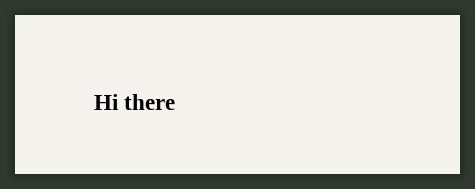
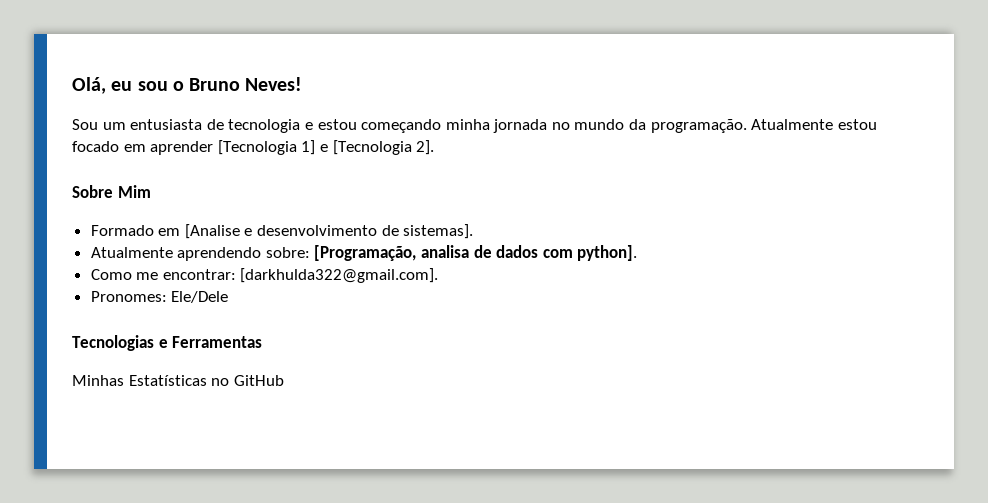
- Hi there
+ Olá, eu sou o Bruno Neves!
+ Sou um entusiasta de tecnologia e estou começando minha jornada no mundo da programação. Atualmente estou focado em aprender [Tecnologia 1] e [Tecnologia 2].
+ Sobre Mim
+ Formado em [Analise e desenvolvimento de sistemas].
+ Atualmente aprendendo sobre: [Programação, analisa de dados com python].
+ Como me encontrar: [darkhulda322@gmail.com].
+ Pronomes: Ele/Dele
+ Tecnologias e Ferramentas
+ Minhas Estatísticas no GitHub

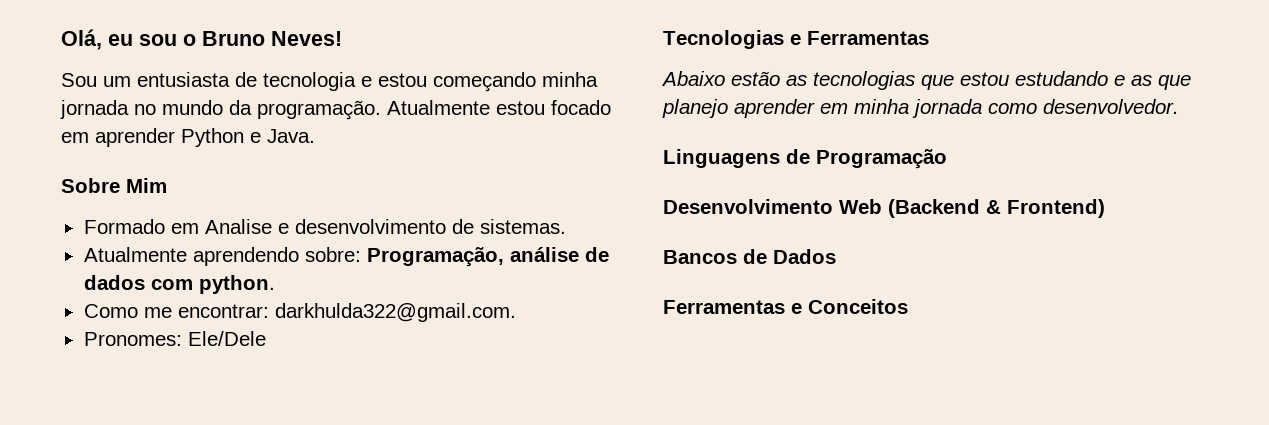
- Atualmente estou focado em aprender [Tecnologia 1] e [Tecnologia 2].
+ Atualmente estou focado em aprender Python e Java.
- Formado em [Analise e desenvolvimento de sistemas].
+ Formado em Analise e desenvolvimento de sistemas.
- Atualmente aprendendo sobre: [Programação, analisa de dados com python].
+ Atualmente aprendendo sobre: Programação, análise de dados com python.
- Como me encontrar: [darkhulda322@gmail.com].
+ Como me encontrar: darkhulda322@gmail.com.
- Minhas Estatísticas no GitHub
+ Abaixo estão as tecnologias que estou estudando e as que planejo aprender em minha jornada como desenvolvedor.
+ Linguagens de Programação
+ Desenvolvimento Web (Backend & Frontend)
+ Bancos de Dados
+ Ferramentas e Conceitos

